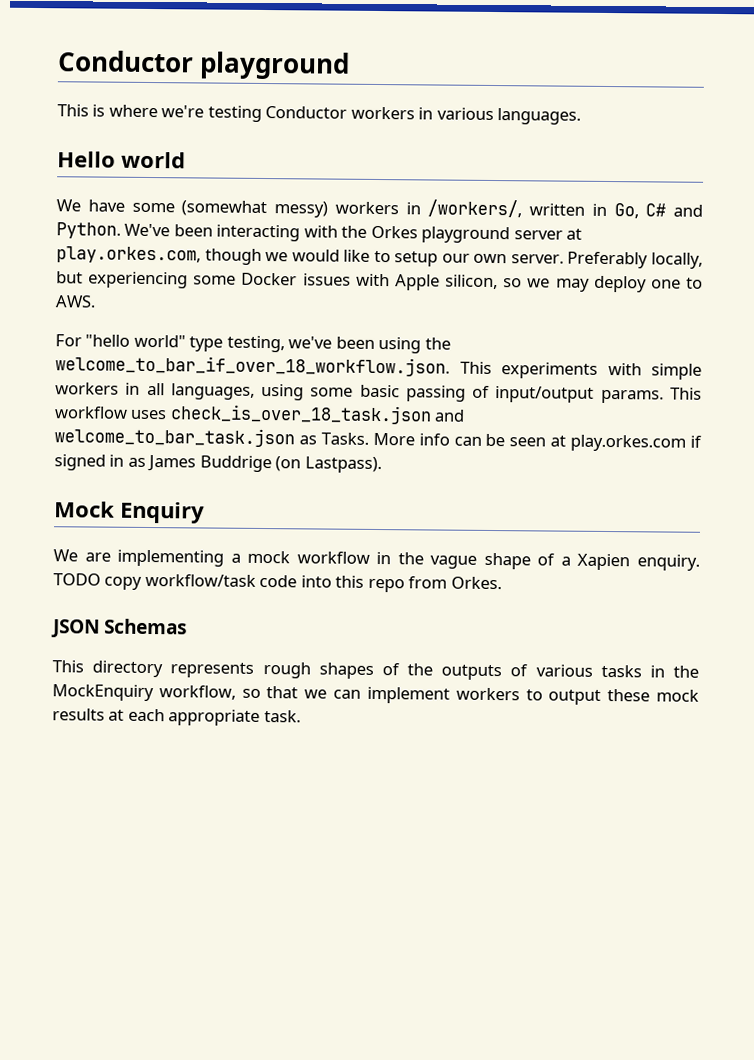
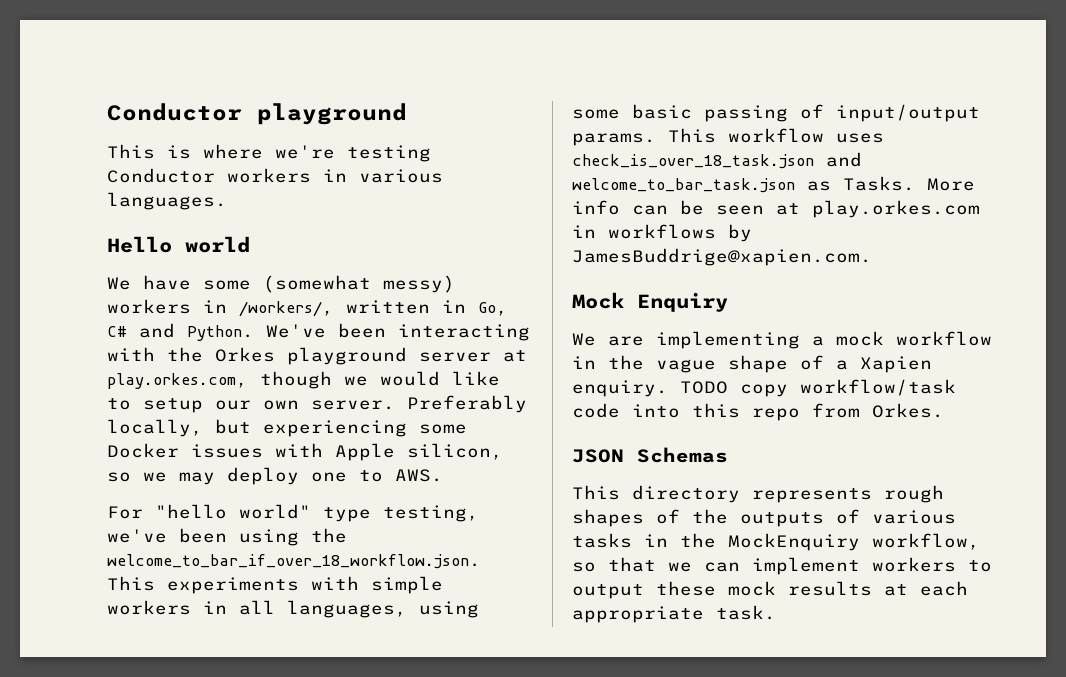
- More info can be seen at play.orkes.com if signed in as James Buddrige (on Lastpass).
+ More info can be seen at play.orkes.com in workflows by JamesBuddrige@xapien.com.

